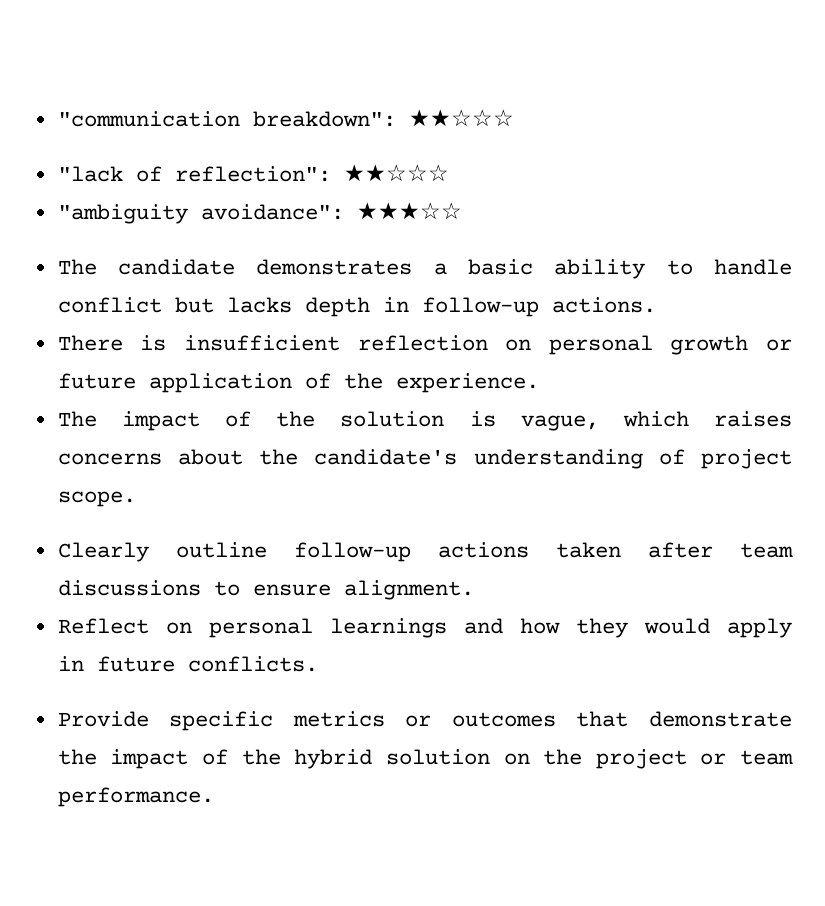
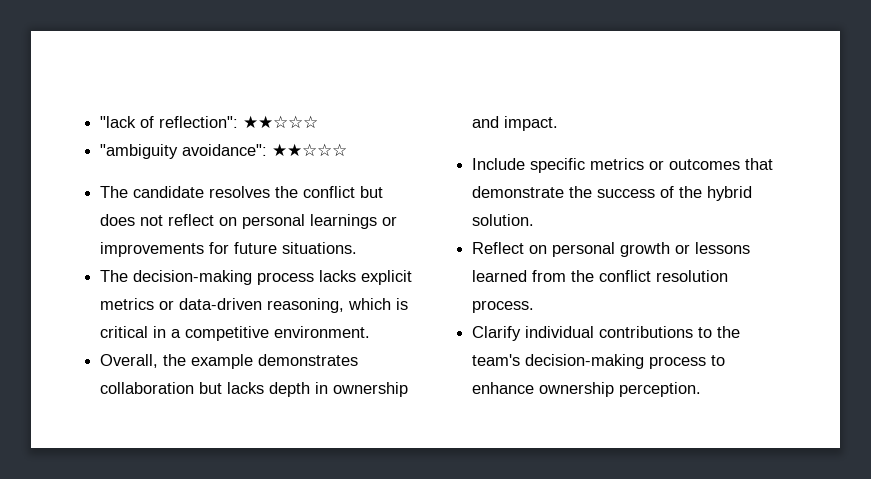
- "communication breakdown": ★★☆☆☆
- "ambiguity avoidance": ★★★☆☆
+ "ambiguity avoidance": ★★☆☆☆
- The candidate demonstrates a basic ability to handle conflict but lacks depth in follow-up actions.
- There is insufficient reflection on personal growth or future application of the experience.
- The impact of the solution is vague, which raises concerns about the candidate's understanding of project scope.
- Clearly outline follow-up actions taken after team discussions to ensure alignment.
- Reflect on personal learnings and how they would apply in future conflicts.
- Provide specific metrics or outcomes that demonstrate the impact of the hybrid solution on the project or team performance.
+ The candidate resolves the conflict but does not reflect on personal learnings or improvements for future situations.
+ The decision-making process lacks explicit metrics or data-driven reasoning, which is critical in a competitive environment.
+ Overall, the example demonstrates collaboration but lacks depth in ownership and impact.
+ Include specific metrics or outcomes that demonstrate the success of the hybrid solution.
+ Reflect on personal growth or lessons learned from the conflict resolution process.
+ Clarify individual contributions to the team's decision-making process to enhance ownership perception.

